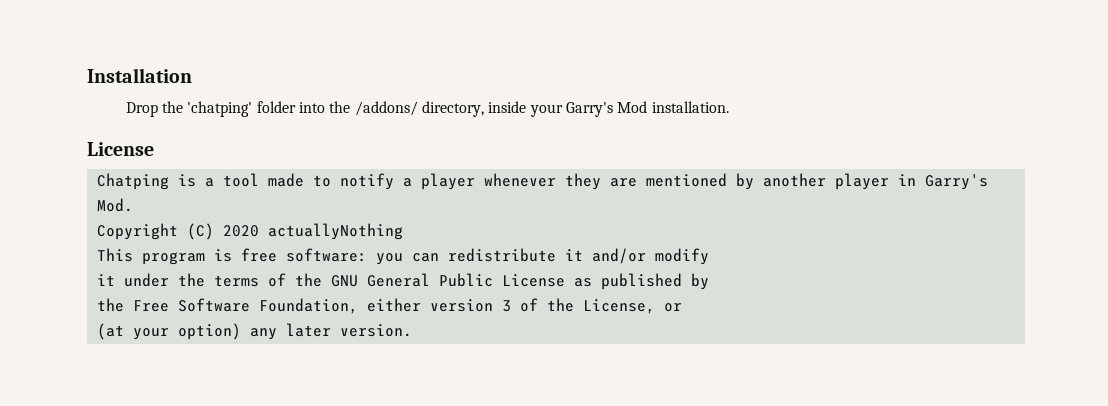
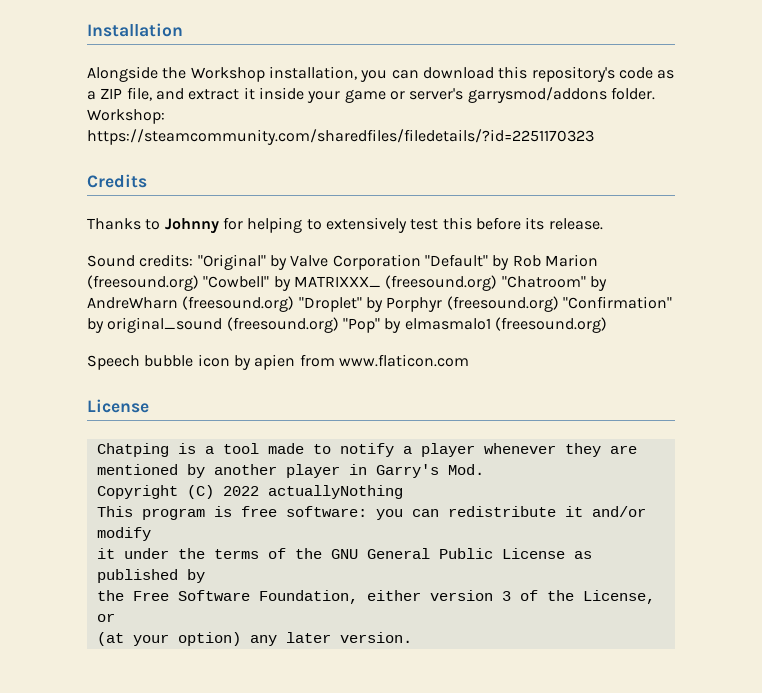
- Drop the 'chatping' folder into the /addons/ directory, inside your Garry's Mod installation.
+ Alongside the Workshop installation, you can download this repository's code as a ZIP file, and extract it inside your game or server's garrysmod/addons folder. Workshop: https://steamcommunity.com/sharedfiles/filedetails/?id=2251170323
+ Credits
+ Thanks to Johnny for helping to extensively test this before its release.
+ Sound credits: "Original" by Valve Corporation "Default" by Rob Marion (freesound.org) "Cowbell" by MATRIXXX_ (freesound.org) "Chatroom" by AndreWharn (freesound.org) "Droplet" by Porphyr (freesound.org) "Confirmation" by original_sound (freesound.org) "Pop" by elmasmalo1 (freesound.org)
+ Speech bubble icon by apien from www.flaticon.com
- Copyright (C) 2020 actuallyNothing
+ Copyright (C) 2022 actuallyNothing

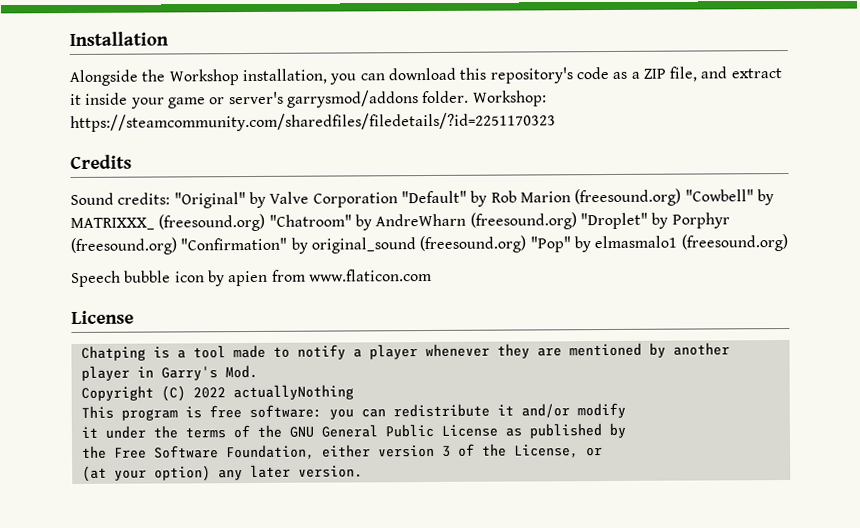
- Thanks to Johnny for helping to extensively test this before its release.

